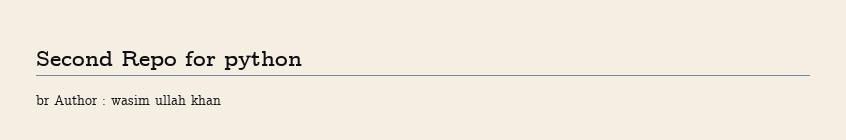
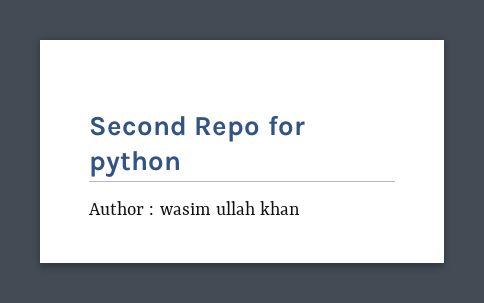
- br Author : wasim ullah khan
+ Author : wasim ullah khan

